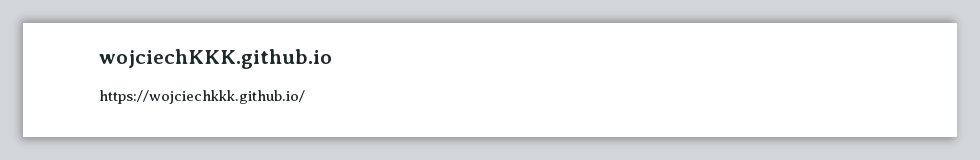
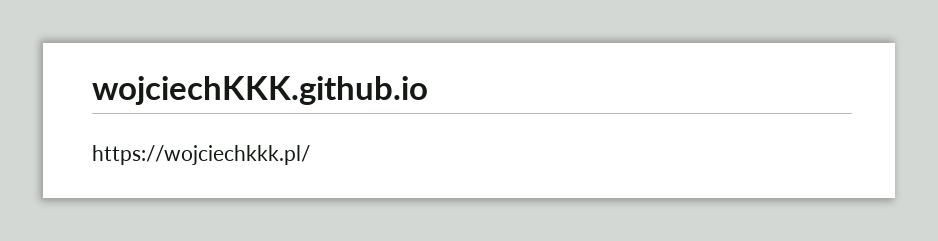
- https://wojciechkkk.github.io/
+ https://wojciechkkk.pl/

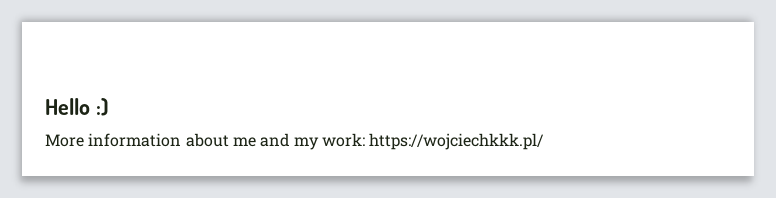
- wojciechKKK.github.io
- https://wojciechkkk.pl/
+ Hello :)
+ More information about me and my work: https://wojciechkkk.pl/

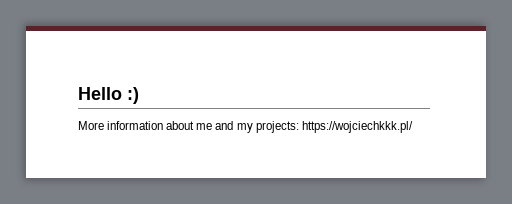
- More information about me and my work: https://wojciechkkk.pl/
+ More information about me and my projects: https://wojciechkkk.pl/

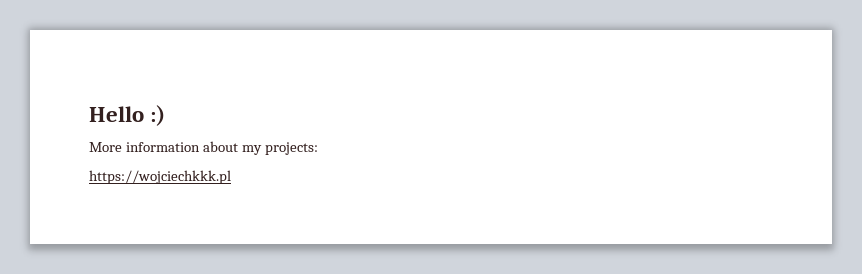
- More information about me and my projects: https://wojciechkkk.pl/
+ More information about my projects:
+ https://wojciechkkk.pl

